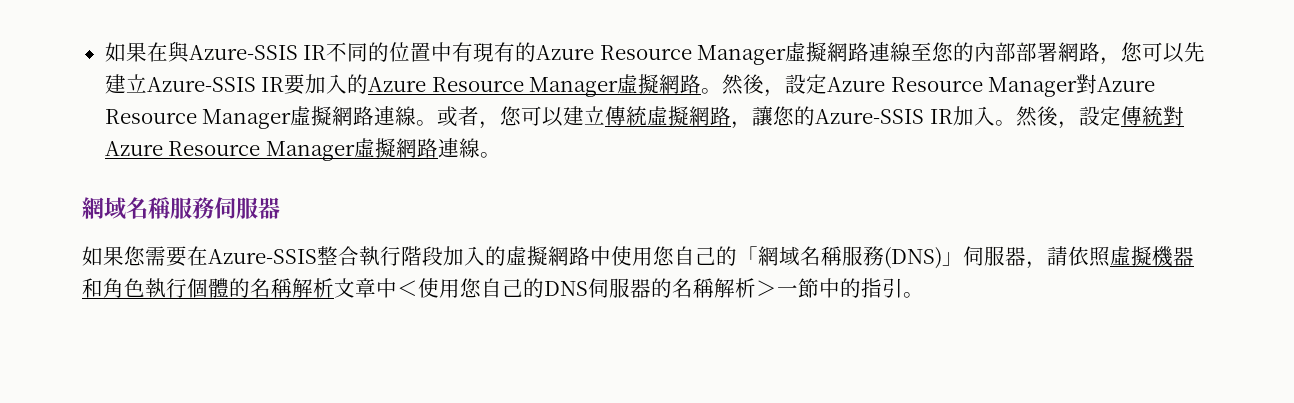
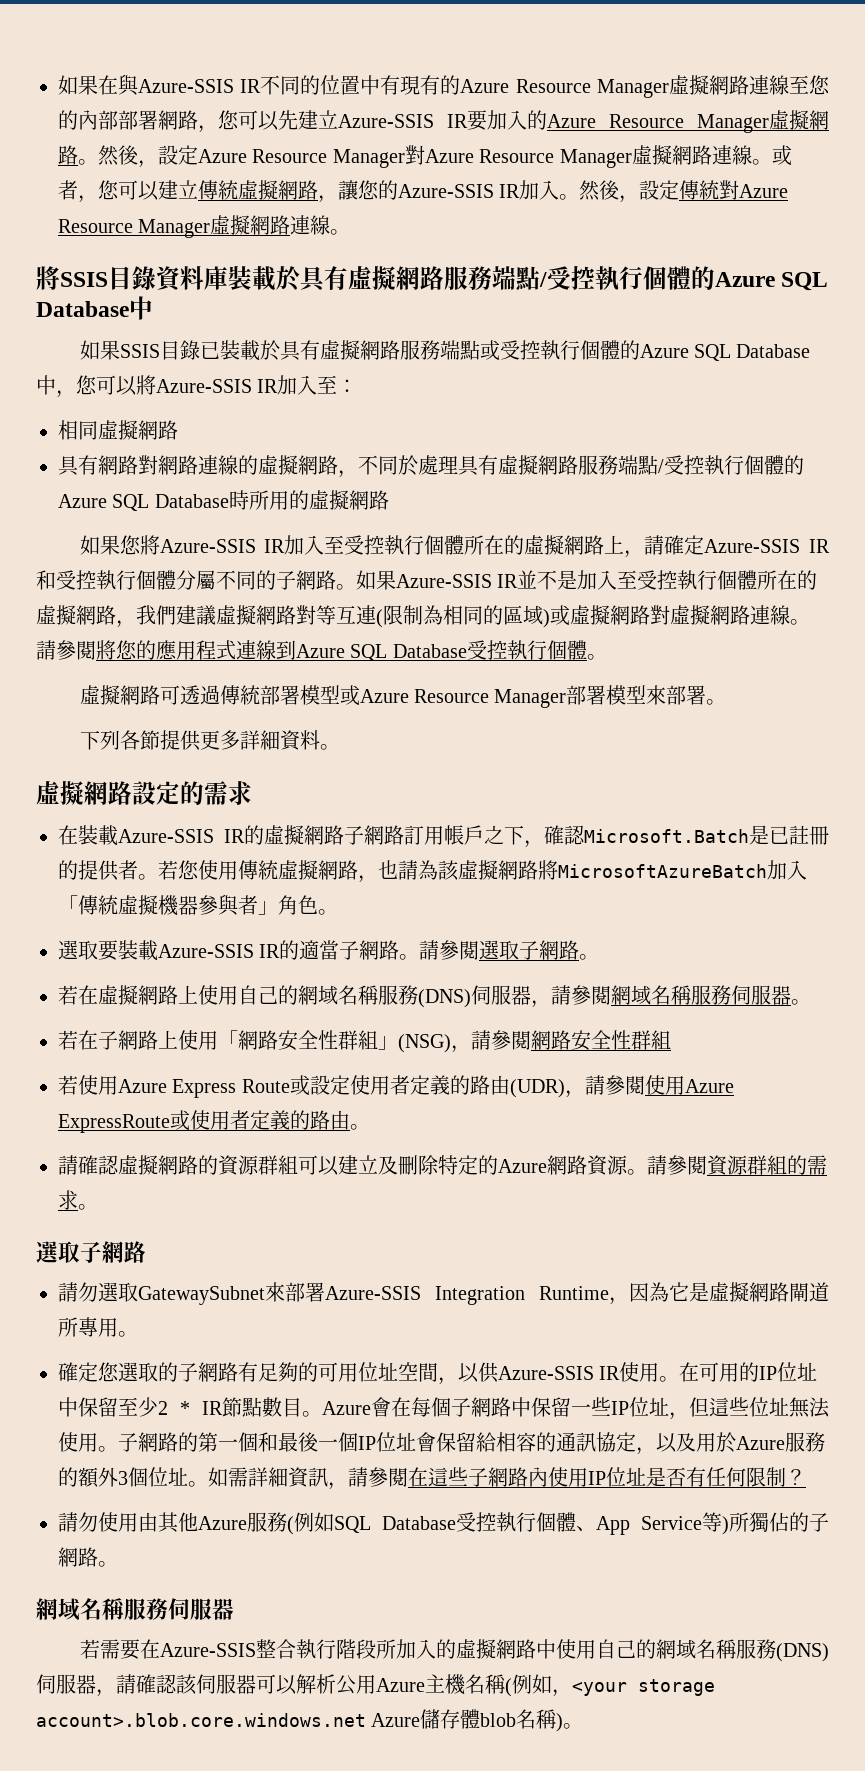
+ 將SSIS目錄資料庫裝載於具有虛擬網路服務端點/受控執行個體的Azure SQL Database中
+ 如果SSIS目錄已裝載於具有虛擬網路服務端點或受控執行個體的Azure SQL Database中，您可以將Azure-SSIS IR加入至：
+ 相同虛擬網路
+ 具有網路對網路連線的虛擬網路，不同於處理具有虛擬網路服務端點/受控執行個體的Azure SQL Database時所用的虛擬網路
+ 如果您將Azure-SSIS IR加入至受控執行個體所在的虛擬網路上，請確定Azure-SSIS IR和受控執行個體分屬不同的子網路。如果Azure-SSIS IR並不是加入至受控執行個體所在的虛擬網路，我們建議虛擬網路對等互連(限制為相同的區域)或虛擬網路對虛擬網路連線。請參閱將您的應用程式連線到Azure SQL Database受控執行個體。
+ 虛擬網路可透過傳統部署模型或Azure Resource Manager部署模型來部署。
+ 下列各節提供更多詳細資料。
+ 虛擬網路設定的需求
+ 在裝載Azure-SSIS IR的虛擬網路子網路訂用帳戶之下，確認Microsoft.Batch是已註冊的提供者。若您使用傳統虛擬網路，也請為該虛擬網路將MicrosoftAzureBatch加入「傳統虛擬機器參與者」角色。
+ 選取要裝載Azure-SSIS IR的適當子網路。請參閱選取子網路。
+ 若在虛擬網路上使用自己的網域名稱服務(DNS)伺服器，請參閱網域名稱服務伺服器。
+ 若在子網路上使用「網路安全性群組」(NSG)，請參閱網路安全性群組
+ 若使用Azure Express Route或設定使用者定義的路由(UDR)，請參閱使用Azure ExpressRoute或使用者定義的路由。
+ 請確認虛擬網路的資源群組可以建立及刪除特定的Azure網路資源。請參閱資源群組的需求。
+ 選取子網路
+ 請勿選取GatewaySubnet來部署Azure-SSIS Integration Runtime，因為它是虛擬網路閘道所專用。
+ 確定您選取的子網路有足夠的可用位址空間，以供Azure-SSIS IR使用。在可用的IP位址中保留至少2 * IR節點數目。Azure會在每個子網路中保留一些IP位址，但這些位址無法使用。子網路的第一個和最後一個IP位址會保留給相容的通訊協定，以及用於Azure服務的額外3個位址。如需詳細資訊，請參閱在這些子網路內使用IP位址是否有任何限制？
+ 請勿使用由其他Azure服務(例如SQL Database受控執行個體、App Service等)所獨佔的子網路。
- 如果您需要在Azure-SSIS整合執行階段加入的虛擬網路中使用您自己的「網域名稱服務(DNS)」伺服器，請依照虛擬機器和角色執行個體的名稱解析文章中＜使用您自己的DNS伺服器的名稱解析＞一節中的指引。
+ 若需要在Azure-SSIS整合執行階段所加入的虛擬網路中使用自己的網域名稱服務(DNS)伺服器，請確認該伺服器可以解析公用Azure主機名稱(例如，<your storage account>.blob.core.windows.net Azure儲存體blob名稱)。

